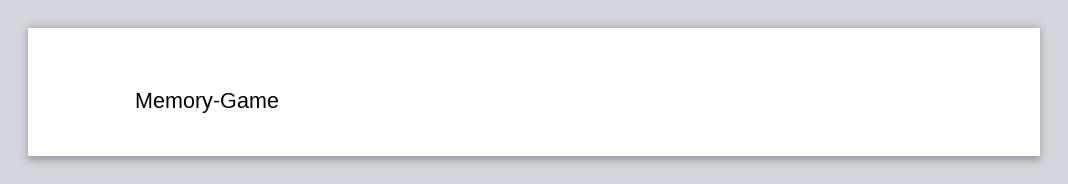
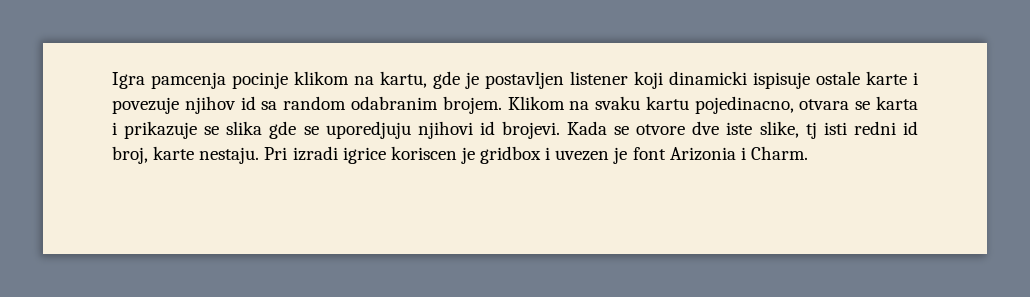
- Memory-Game
+ Igra pamcenja pocinje klikom na kartu, gde je postavljen listener koji dinamicki ispisuje ostale karte i povezuje njihov id sa random odabranim brojem. Klikom na svaku kartu pojedinacno, otvara se karta i prikazuje se slika gde se uporedjuju njihovi id brojevi. Kada se otvore dve iste slike, tj isti redni id broj, karte nestaju. Pri izradi igrice koriscen je gridbox i uvezen je font Arizonia i Charm.

